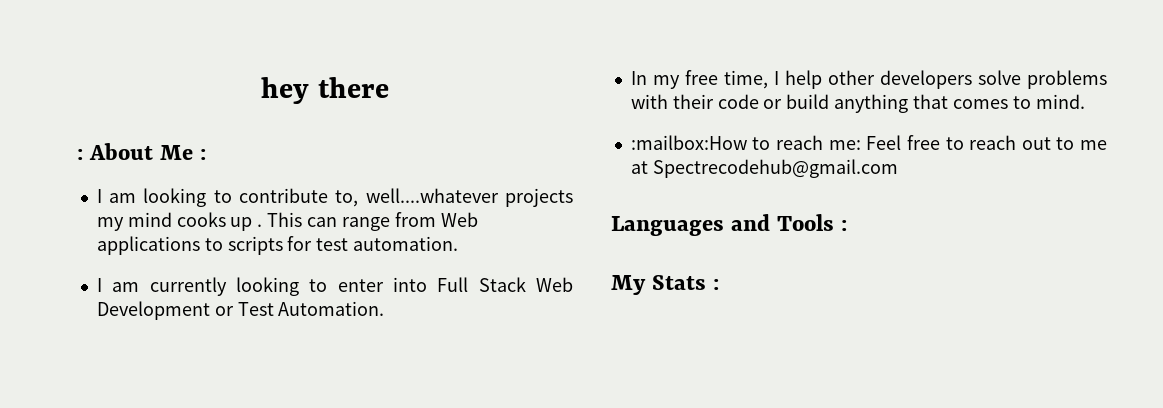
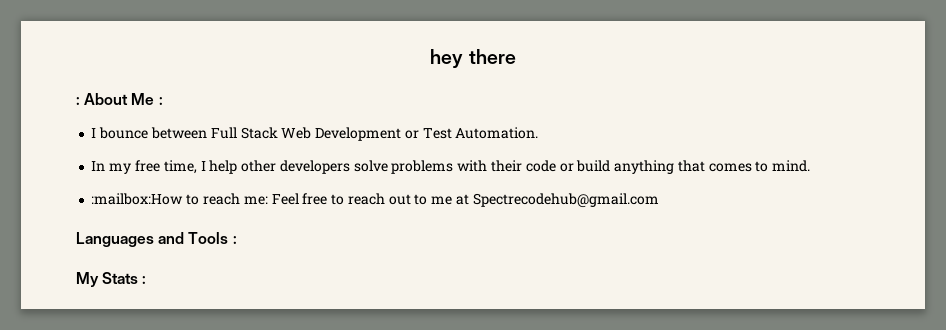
- I am looking to contribute to, well....whatever projects my mind cooks up . This can range from Web applications to scripts for test automation.
- I am currently looking to enter into Full Stack Web Development or Test Automation.
+ I bounce between Full Stack Web Development or Test Automation.

